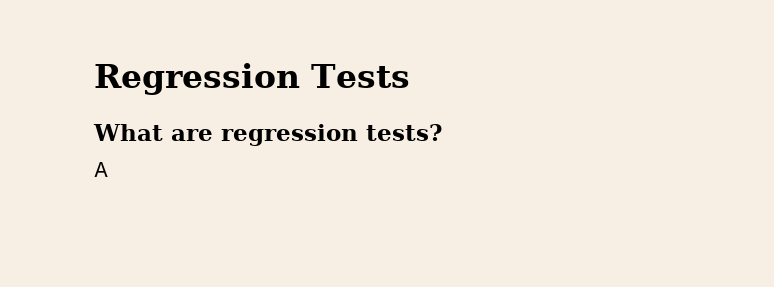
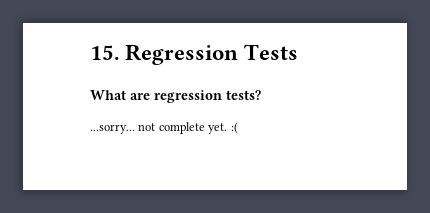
- Regression Tests
+ 15. Regression Tests
- A
+ ...sorry... not complete yet. :(

